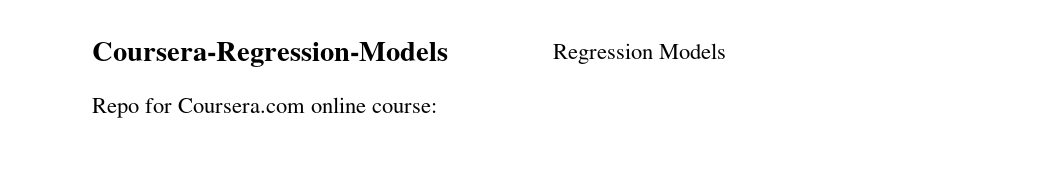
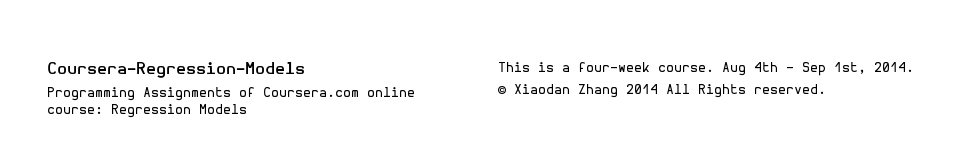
- Repo for Coursera.com online course: Regression Models
+ Programming Assignments of Coursera.com online course: Regression Models
+ This is a four-week course. Aug 4th - Sep 1st, 2014.
+ © Xiaodan Zhang 2014 All Rights reserved.

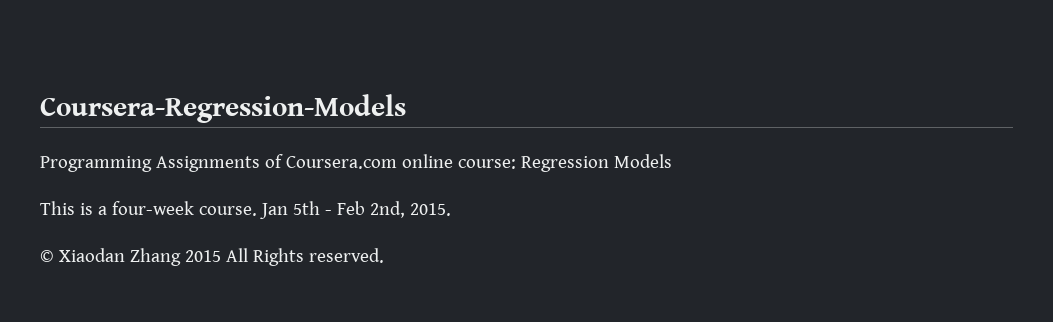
- Aug 4th - Sep 1st, 2014.
+ Jan 5th - Feb 2nd, 2015.
- © Xiaodan Zhang 2014 All Rights reserved.
+ © Xiaodan Zhang 2015 All Rights reserved.

